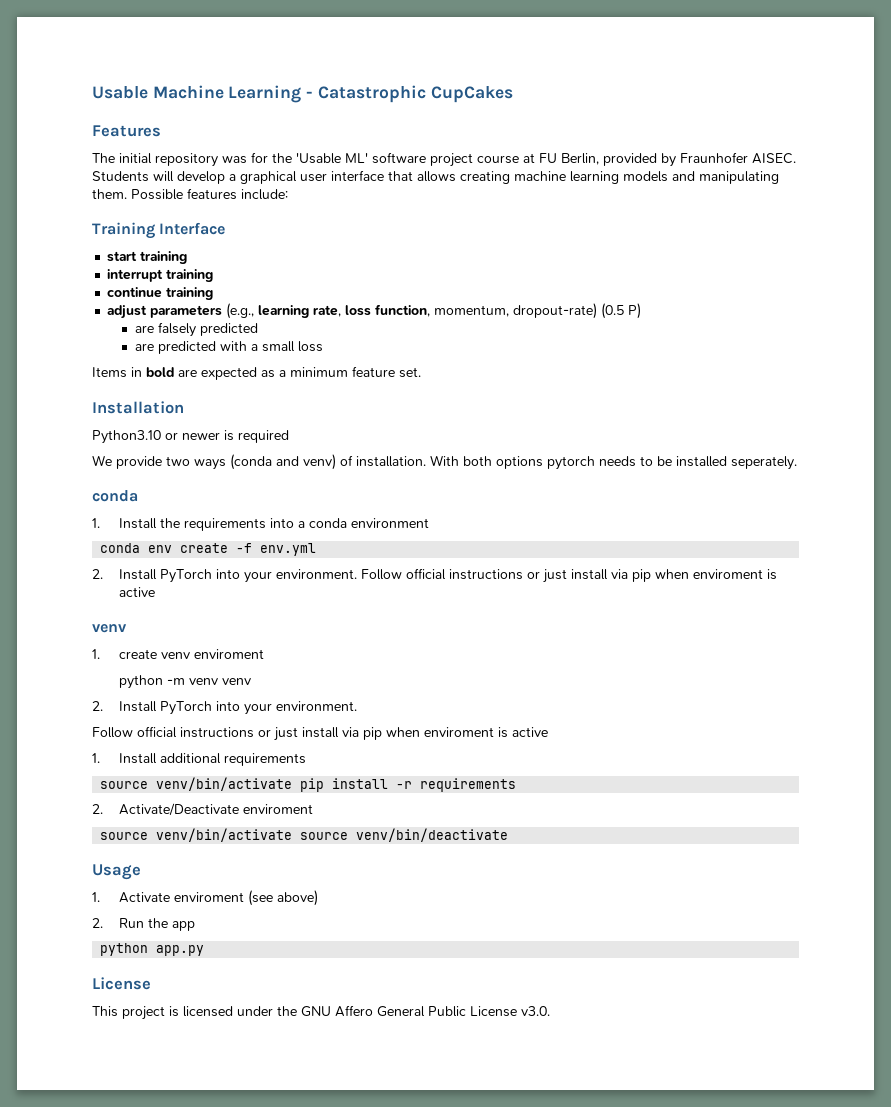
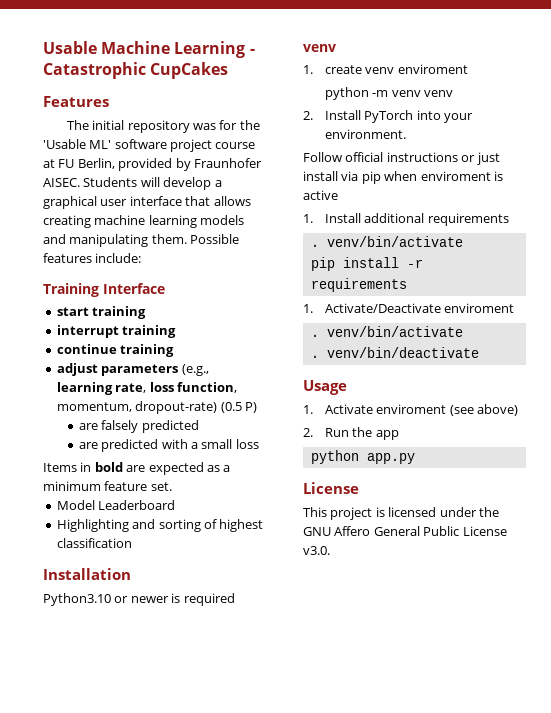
+ Model Leaderboard
+ Highlighting and sorting of highest classification
- We provide two ways (conda and venv) of installation. With both options pytorch needs to be installed seperately.
- conda
- 1. Install the requirements into a conda environment
- conda env create -f env.yml
- 2. Install PyTorch into your environment. Follow official instructions or just install via pip when enviroment is active
  1. Install additional requirements
- source venv/bin/activate pip install -r requirements
+ . venv/bin/activate
+ pip install -r requirements
- 2. Activate/Deactivate enviroment
- source venv/bin/activate source venv/bin/deactivate
+ 1. Activate/Deactivate enviroment
+ . venv/bin/activate
+ . venv/bin/deactivate

